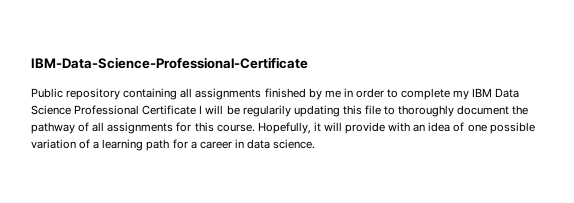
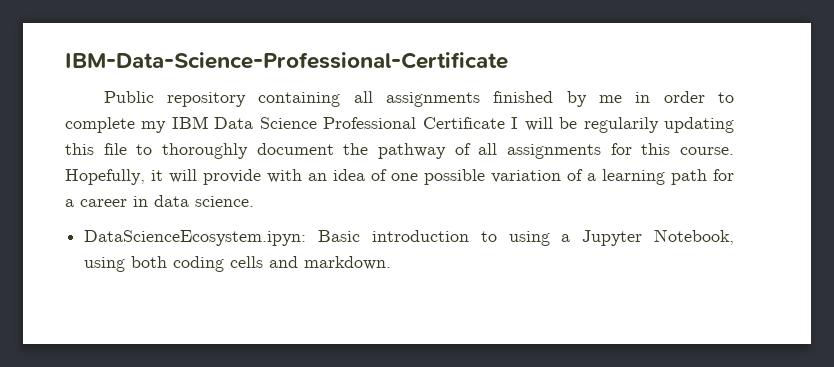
+ DataScienceEcosystem.ipyn: Basic introduction to using a Jupyter Notebook, using both coding cells and markdown.

